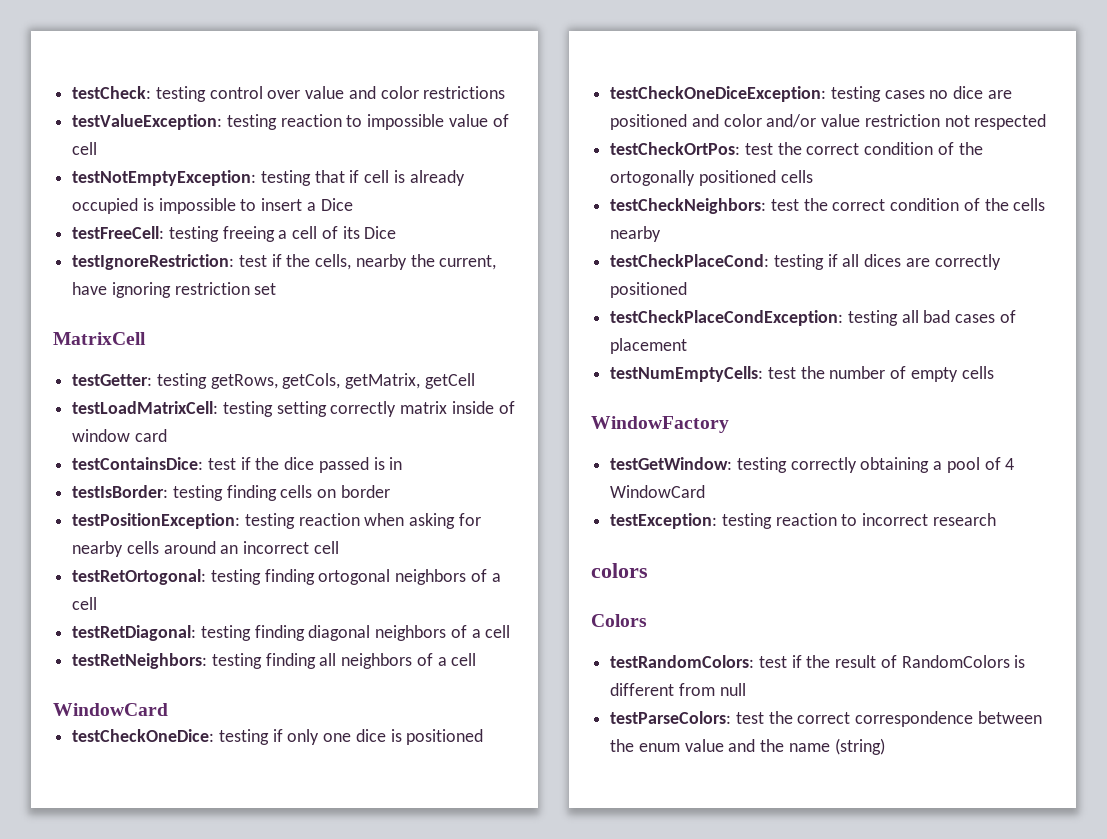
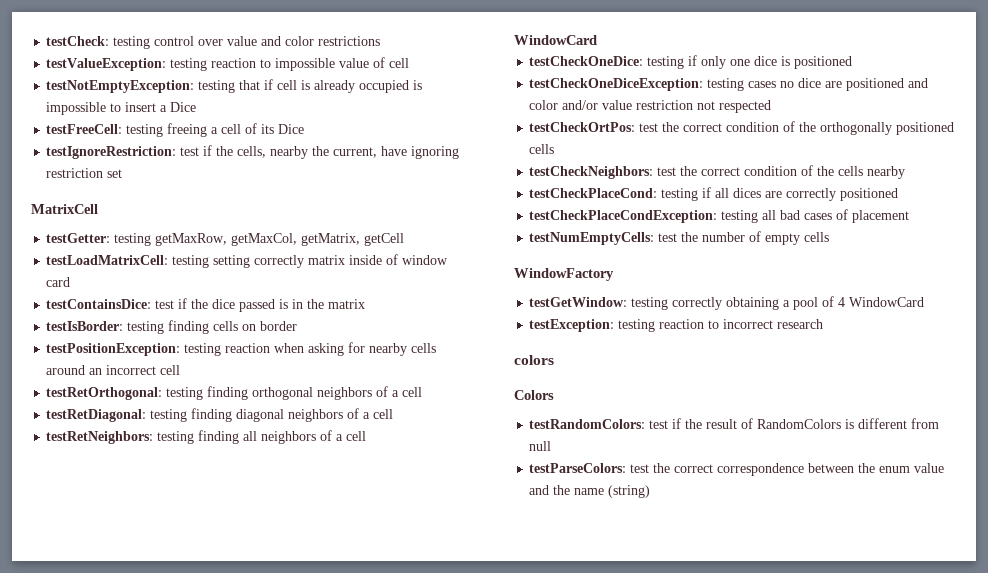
- testGetter: testing getRows, getCols, getMatrix, getCell
+ testGetter: testing getMaxRow, getMaxCol, getMatrix, getCell
- testContainsDice: test if the dice passed is in
+ testContainsDice: test if the dice passed is in the matrix
- testRetOrtogonal: testing finding ortogonal neighbors of a cell
+ testRetOrthogonal: testing finding orthogonal neighbors of a cell
- testCheckOrtPos: test the correct condition of the ortogonally positioned cells
+ testCheckOrtPos: test the correct condition of the orthogonally positioned cells

